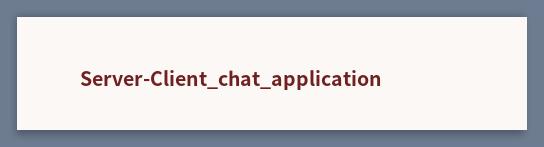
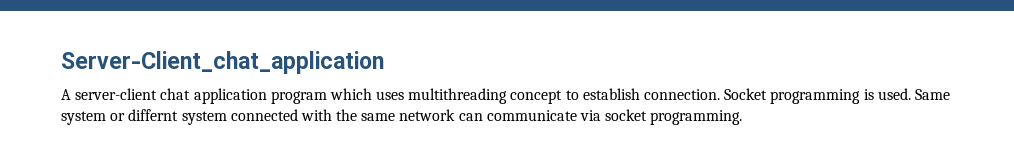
+ A server-client chat application program which uses multithreading concept to establish connection. Socket programming is used. Same system or differnt system connected with the same network can communicate via socket programming.

